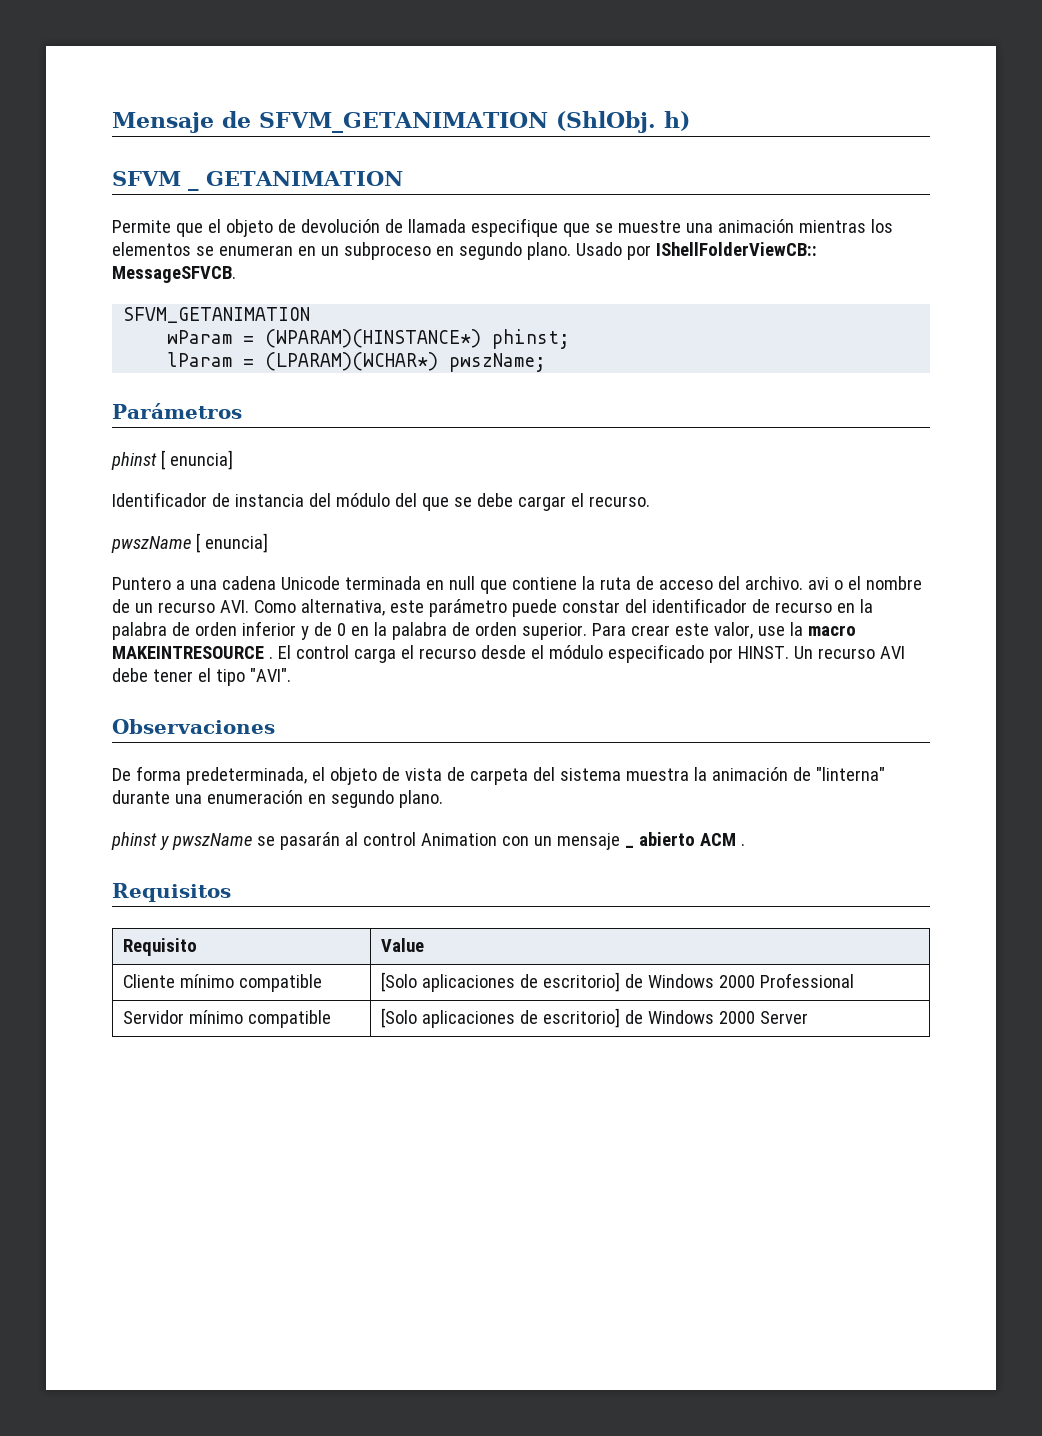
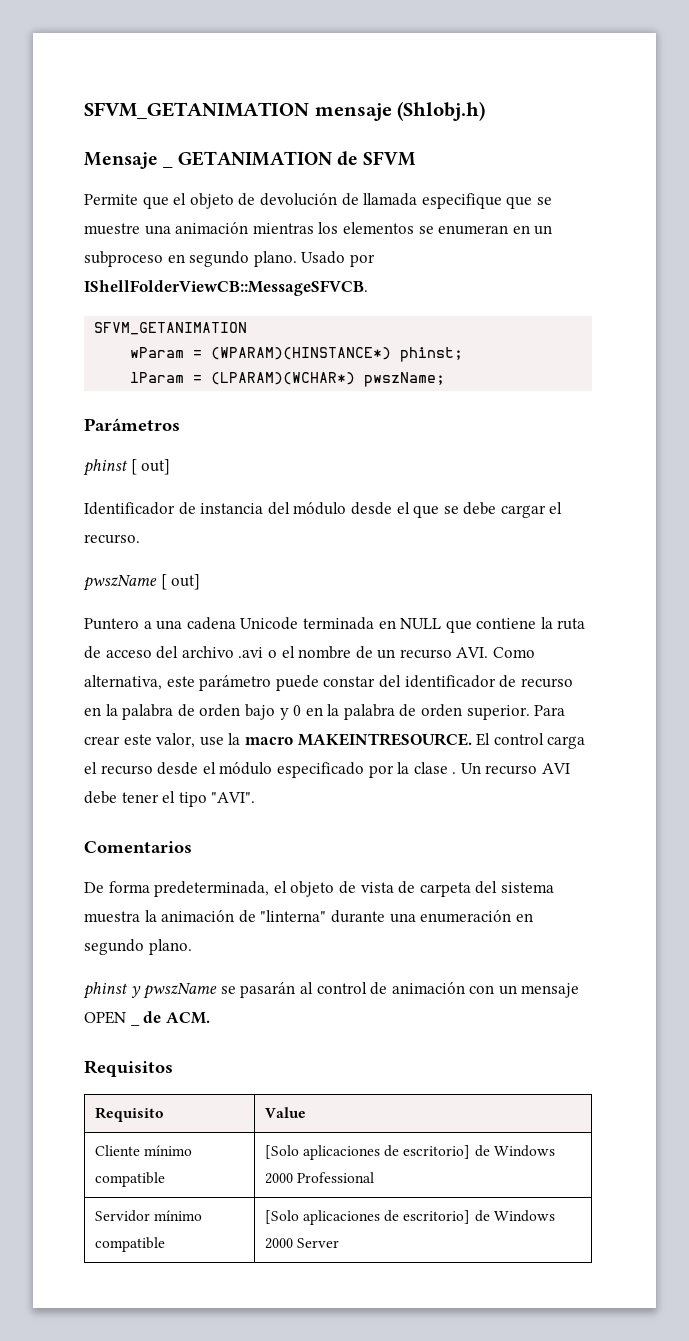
- Mensaje de SFVM_GETANIMATION (ShlObj. h)
- SFVM _ GETANIMATION
+ SFVM_GETANIMATION mensaje (Shlobj.h)
+ Mensaje _ GETANIMATION de SFVM
- Usado por IShellFolderViewCB:: MessageSFVCB.
+ Usado por IShellFolderViewCB::MessageSFVCB.
- phinst [ enuncia]
+ phinst [ out]
- Identificador de instancia del módulo del que se debe cargar el recurso.
+ Identificador de instancia del módulo desde el que se debe cargar el recurso.
- pwszName [ enuncia]
+ pwszName [ out]
- Puntero a una cadena Unicode terminada en null que contiene la ruta de acceso del archivo. avi o el nombre de un recurso AVI. Como alternativa, este parámetro puede constar del identificador de recurso en la palabra de orden inferior y de 0 en la palabra de orden superior.
+ Puntero a una cadena Unicode terminada en NULL que contiene la ruta de acceso del archivo .avi o el nombre de un recurso AVI. Como alternativa, este parámetro puede constar del identificador de recurso en la palabra de orden bajo y 0 en la palabra de orden superior.
- Para crear este valor, use la macro MAKEINTRESOURCE .
+ Para crear este valor, use la macro MAKEINTRESOURCE.
- El control carga el recurso desde el módulo especificado por HINST.
+ El control carga el recurso desde el módulo especificado por la clase .
- Observaciones
+ Comentarios
- phinst y pwszName se pasarán al control Animation con un mensaje _ abierto ACM .
+ phinst y pwszName se pasarán al control de animación con un mensaje OPEN _ de ACM.

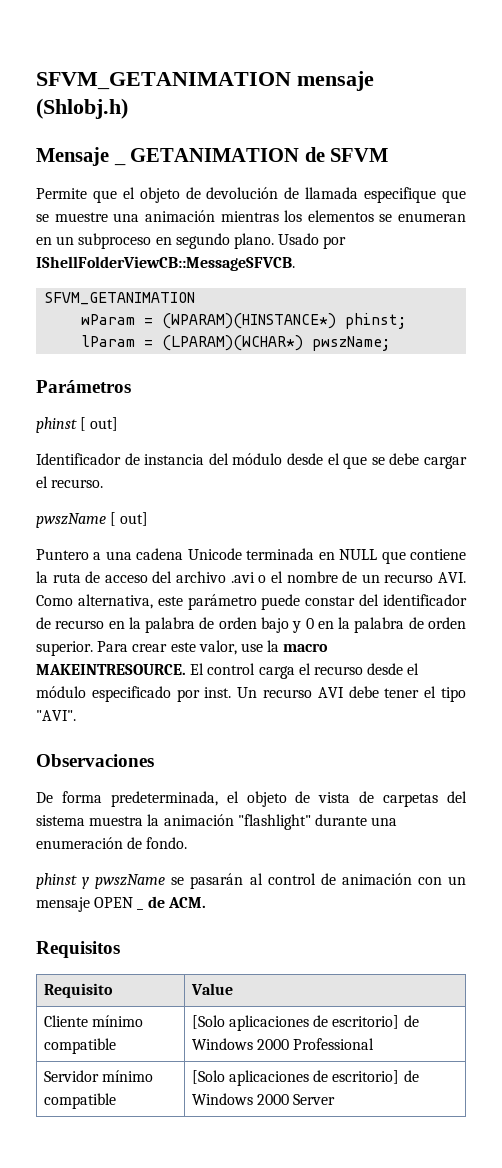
- El control carga el recurso desde el módulo especificado por la clase .
+ El control carga el recurso desde el módulo especificado por inst.
- Comentarios
+ Observaciones
- De forma predeterminada, el objeto de vista de carpeta del sistema muestra la animación de "linterna" durante una enumeración en segundo plano.
+ De forma predeterminada, el objeto de vista de carpetas del sistema muestra la animación "flashlight" durante una enumeración de fondo.

